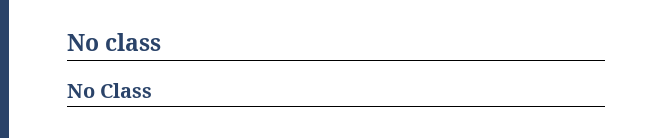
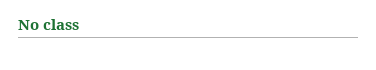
- No Class

